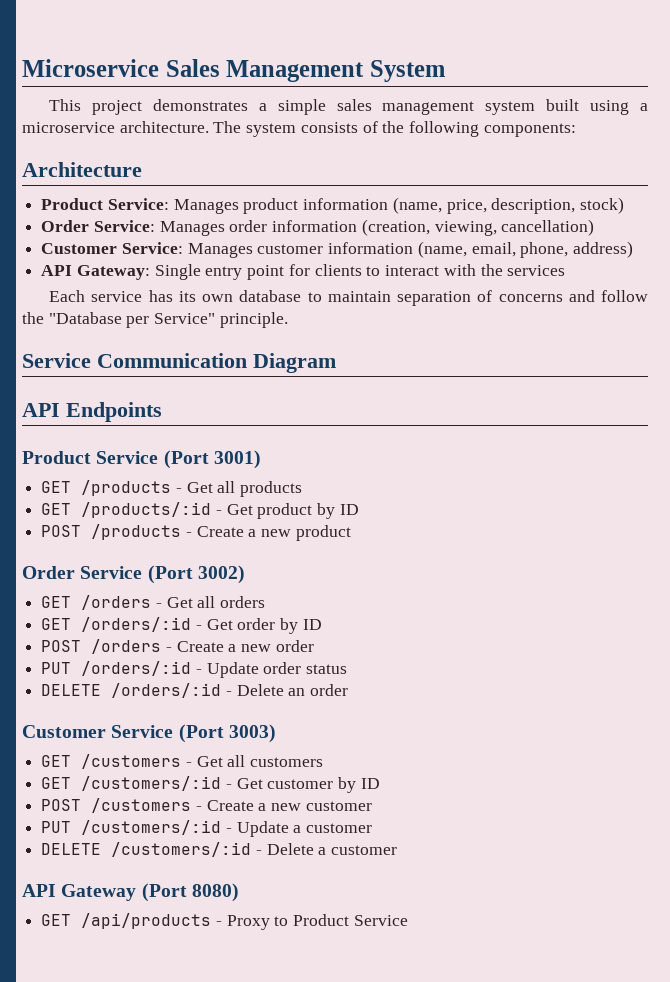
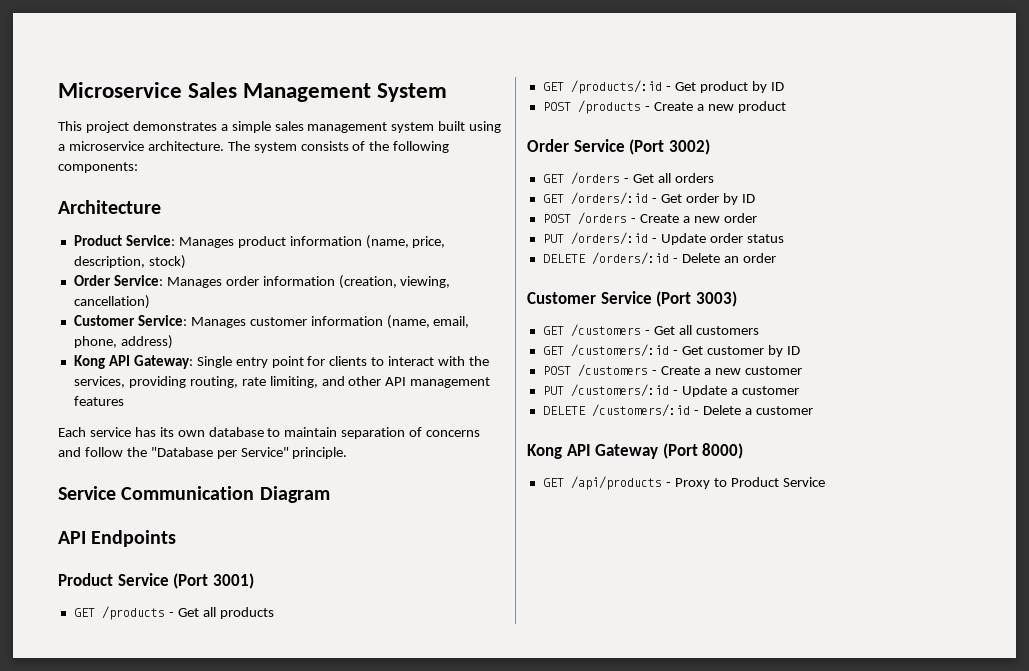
- API Gateway: Single entry point for clients to interact with the services
+ Kong API Gateway: Single entry point for clients to interact with the services, providing routing, rate limiting, and other API management features
- API Gateway (Port 8080)
+ Kong API Gateway (Port 8000)

